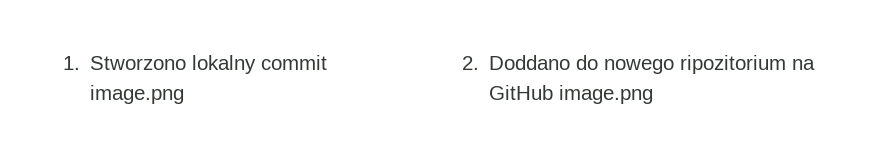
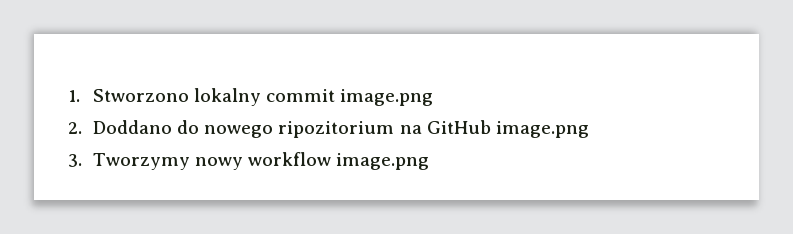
+ 3. Tworzymy nowy workflow image.png

